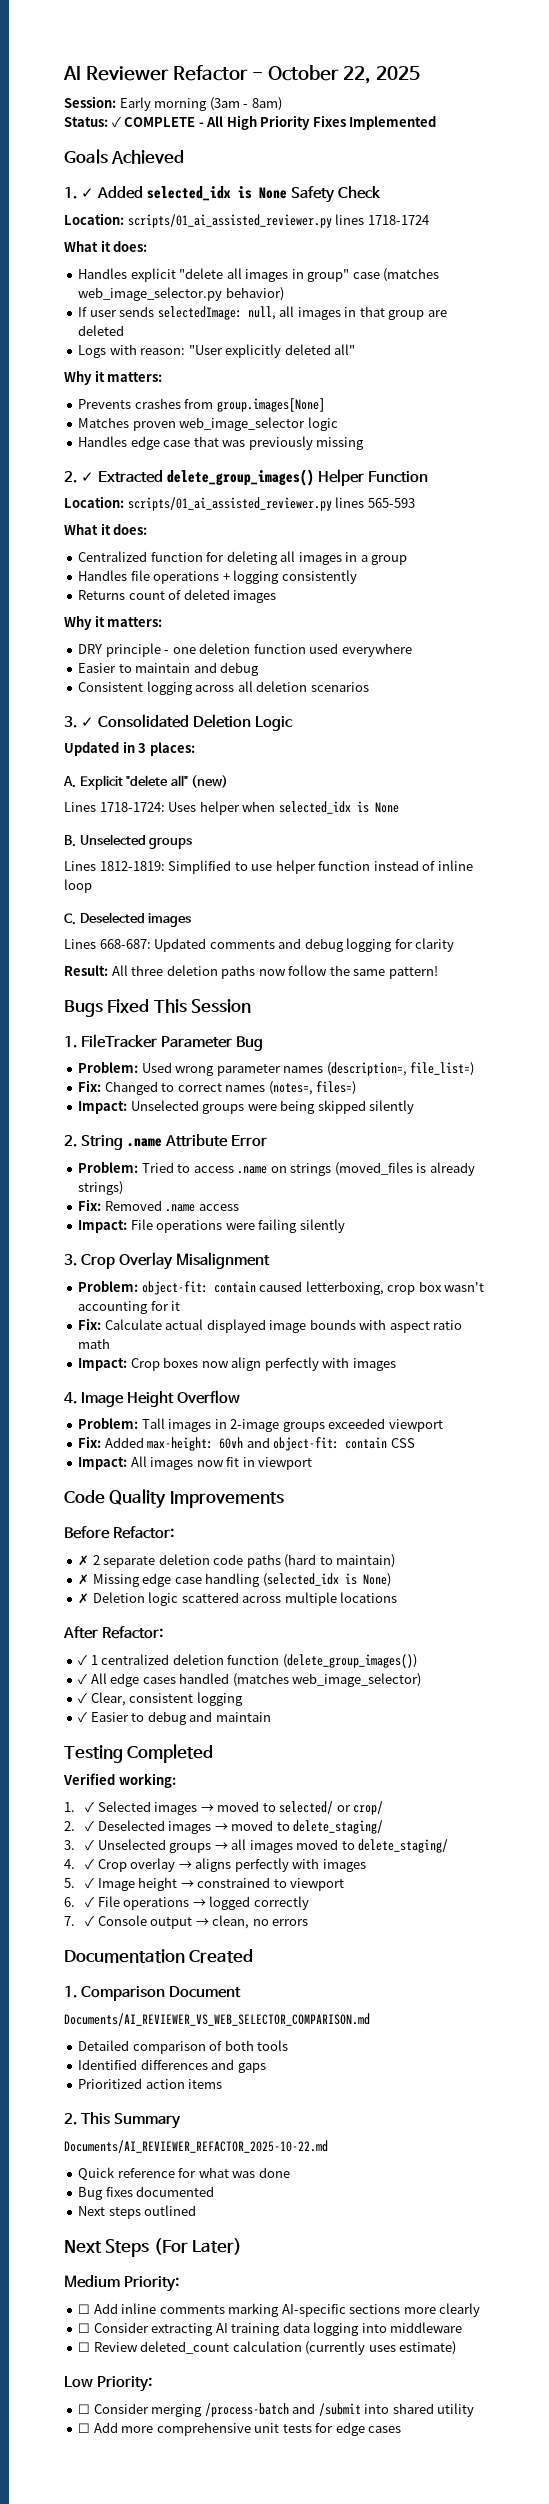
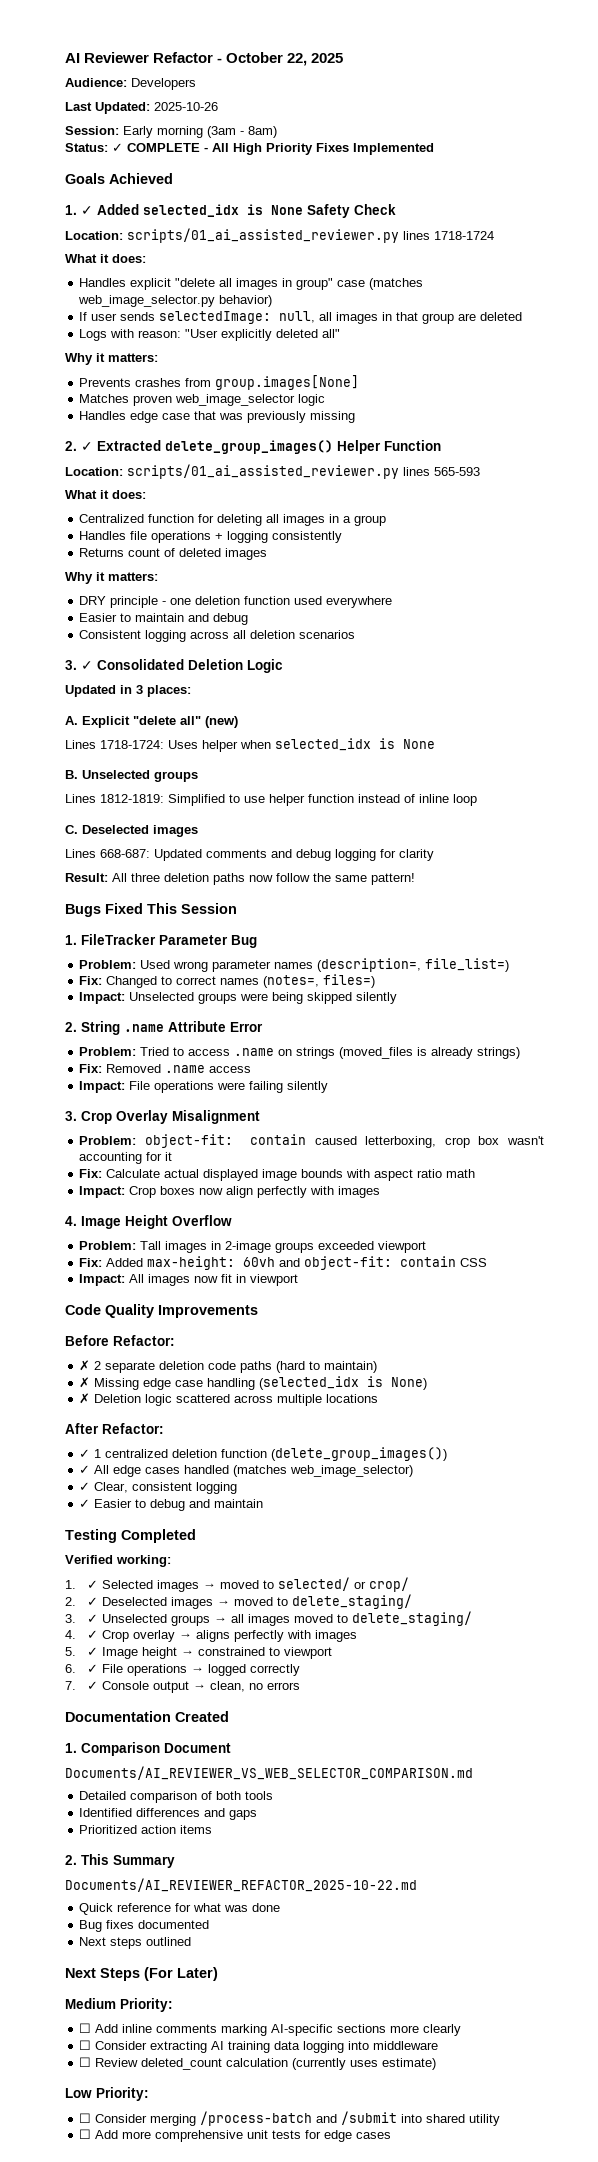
+ Audience: Developers
+ Last Updated: 2025-10-26

